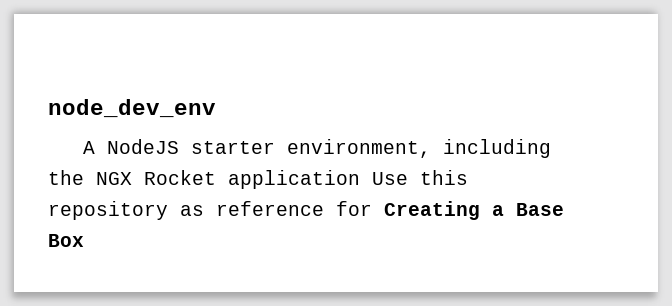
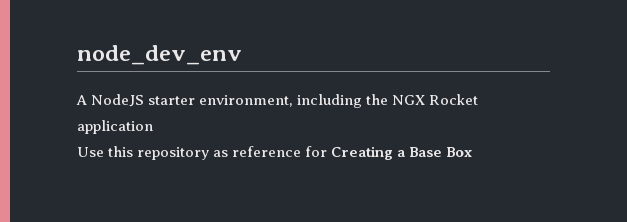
- A NodeJS starter environment, including the NGX Rocket application Use this repository as reference for Creating a Base Box
+ A NodeJS starter environment, including the NGX Rocket application
+ Use this repository as reference for Creating a Base Box

